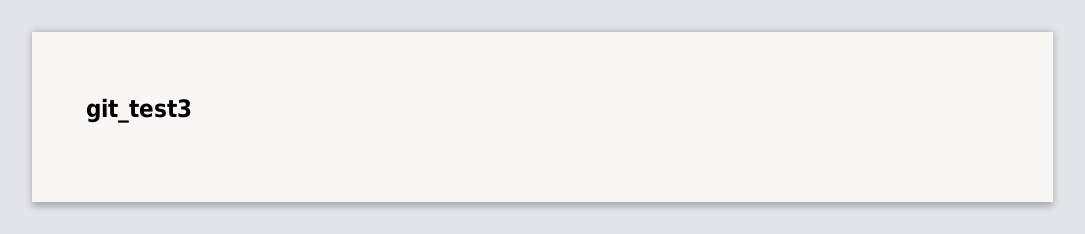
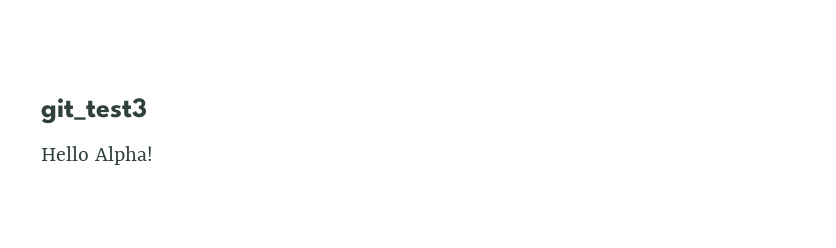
+ Hello Alpha!

